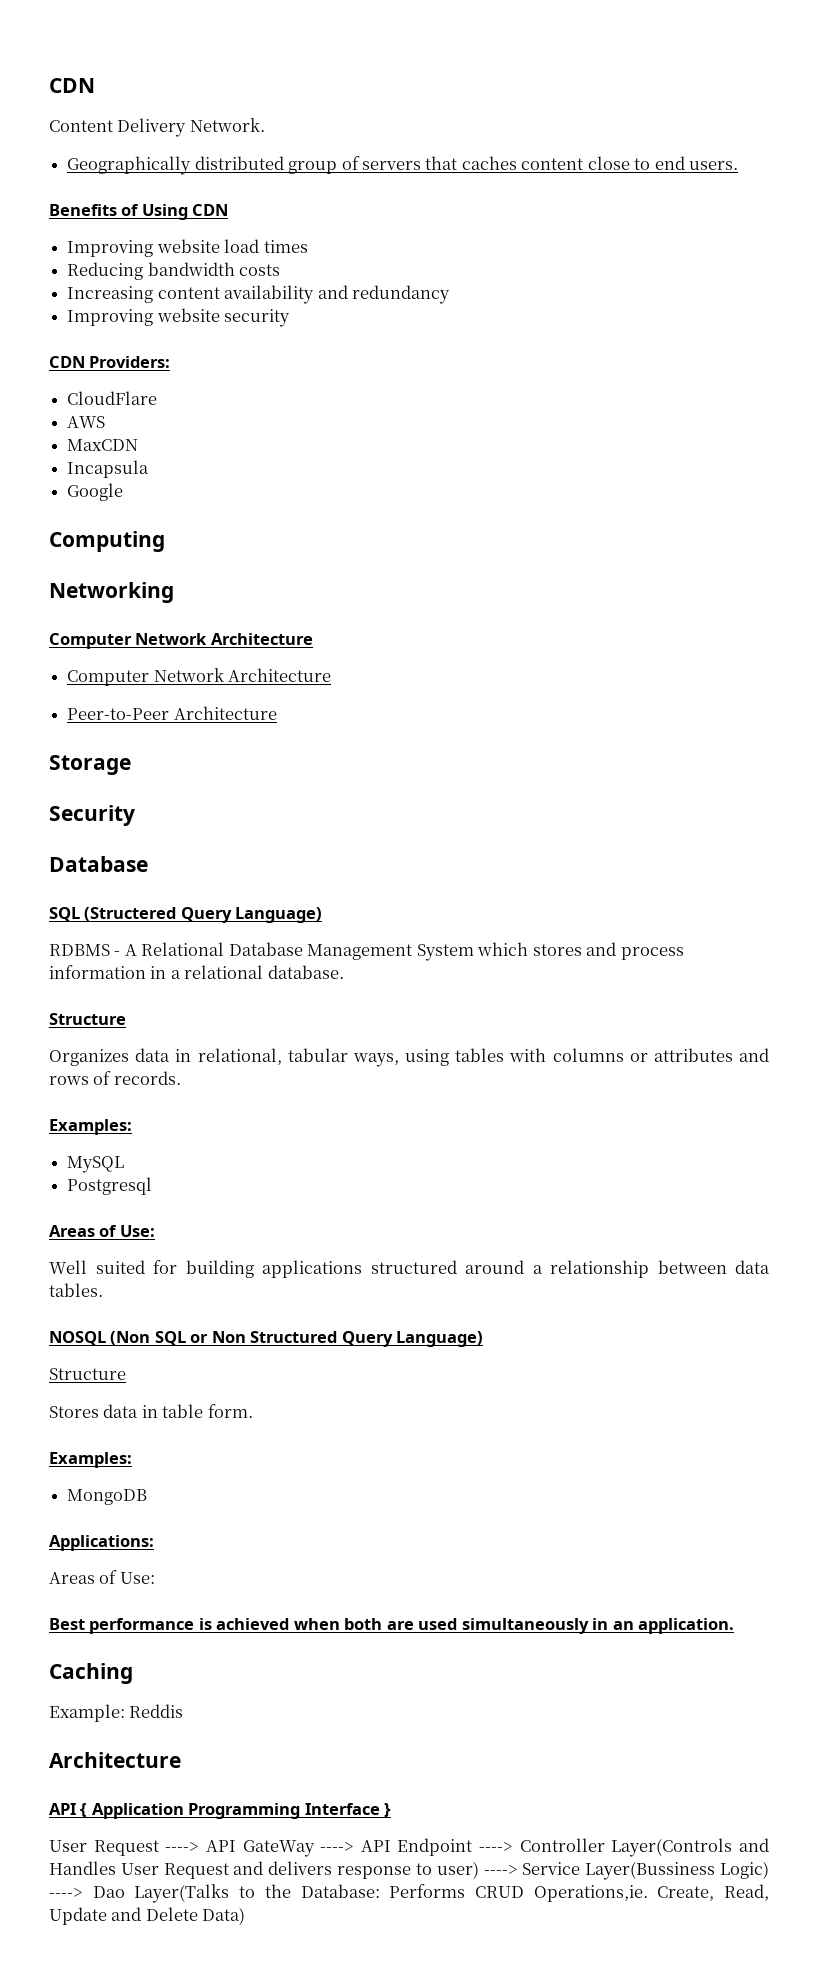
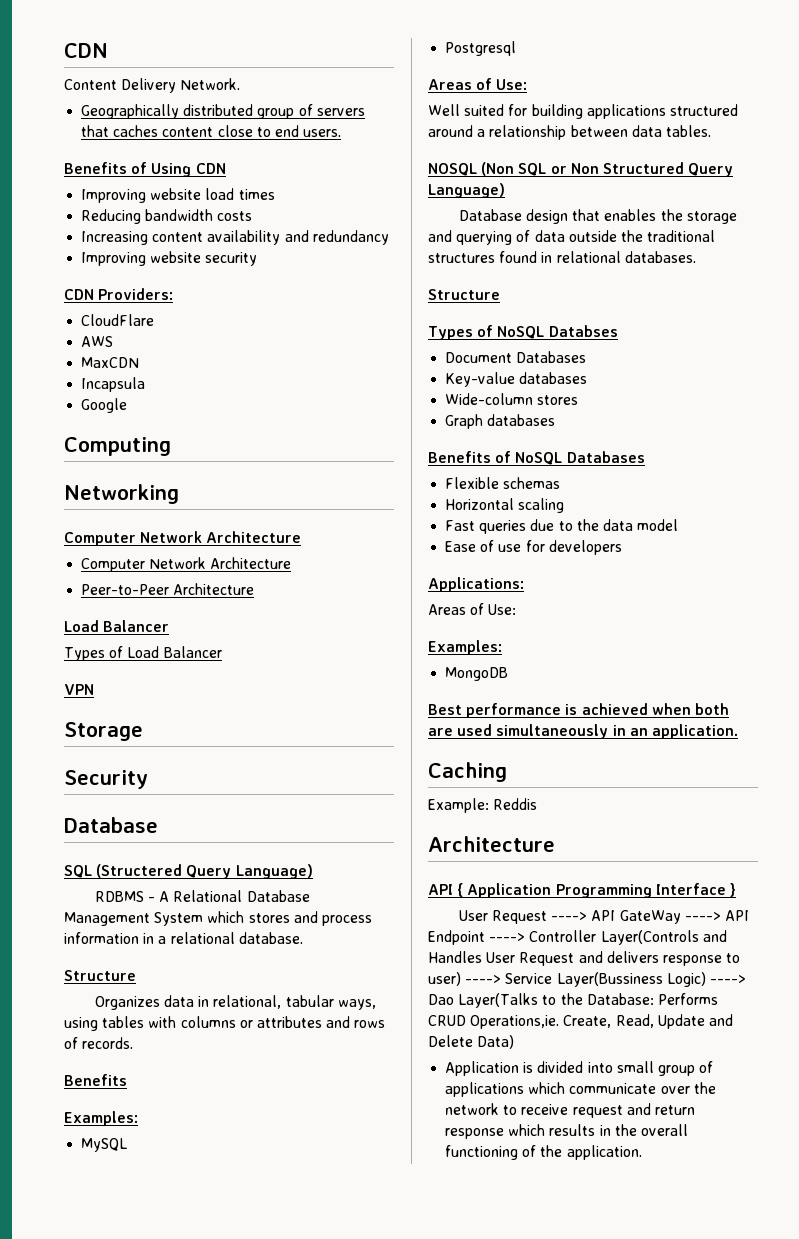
  Peer-to-Peer Architecture
+ Load Balancer
+ Types of Load Balancer
+ VPN
  Organizes data in relational, tabular ways, using tables with columns or attributes and rows of records.
+ Benefits
  NOSQL (Non SQL or Non Structured Query Language)
+ Database design that enables the storage and querying of data outside the traditional structures found in relational databases.
  Structure
- Stores data in table form.
- Examples:
- MongoDB
+ Types of NoSQL Databses
+ Document Databases
+ Key-value databases
+ Wide-column stores
+ Graph databases
+ Benefits of NoSQL Databases
+ Flexible schemas
+ Horizontal scaling
+ Fast queries due to the data model
+ Ease of use for developers
  Applications:
  Areas of Use:
+ Examples:
+ MongoDB
+ Application is divided into small group of applications which communicate over the network to receive request and return response which results in the overall functioning of the application.

